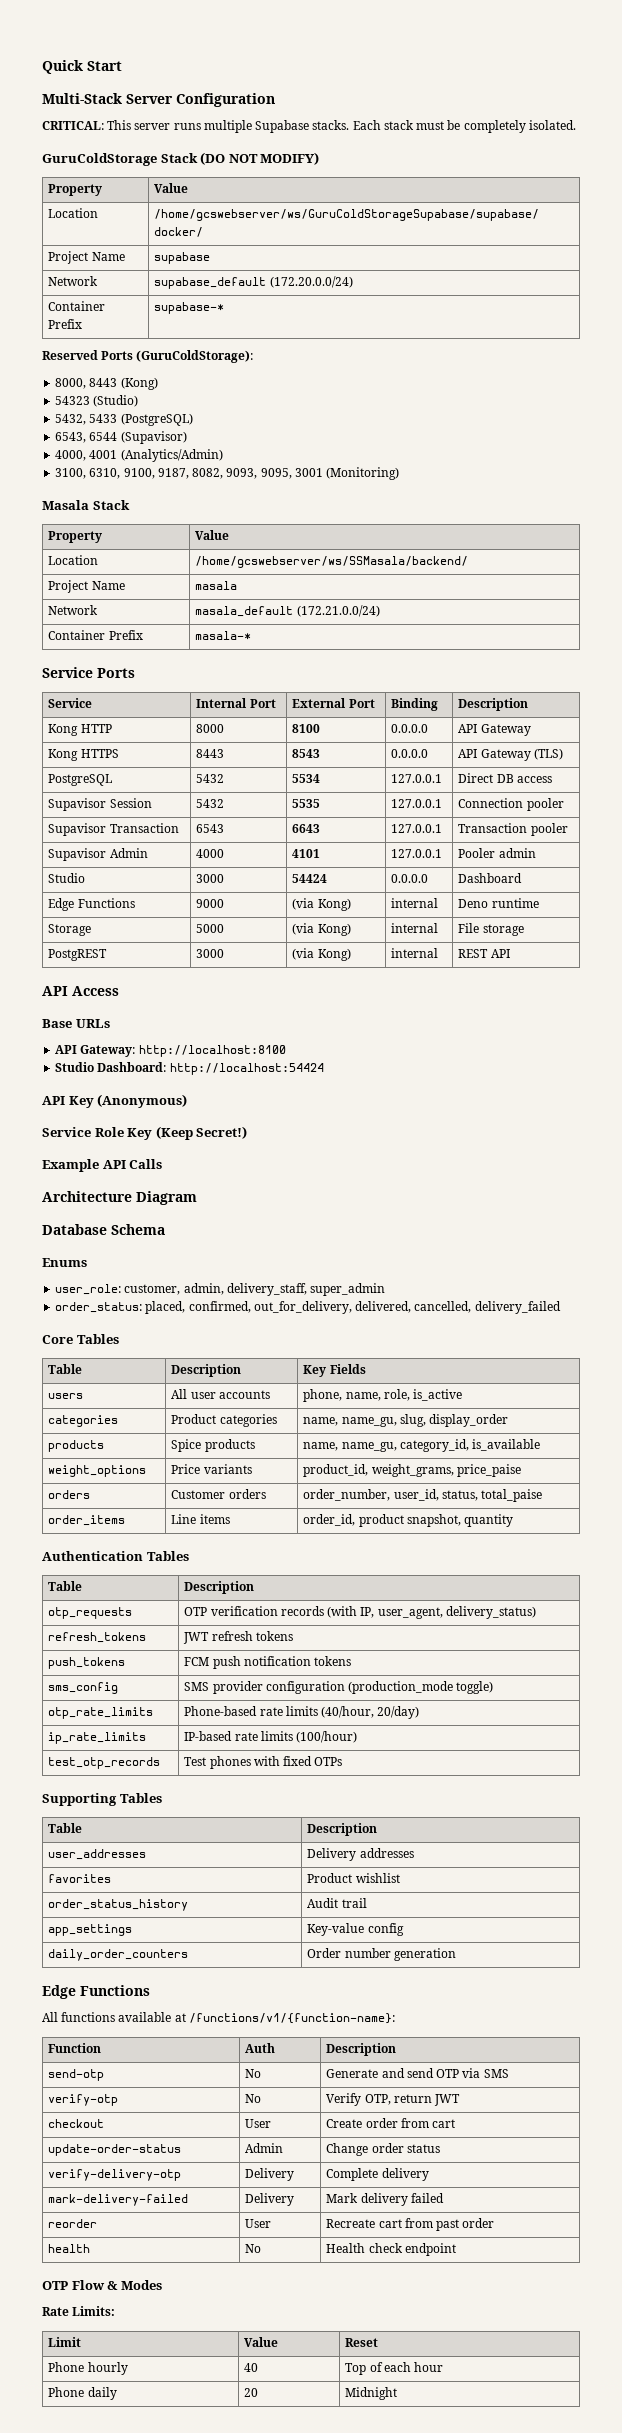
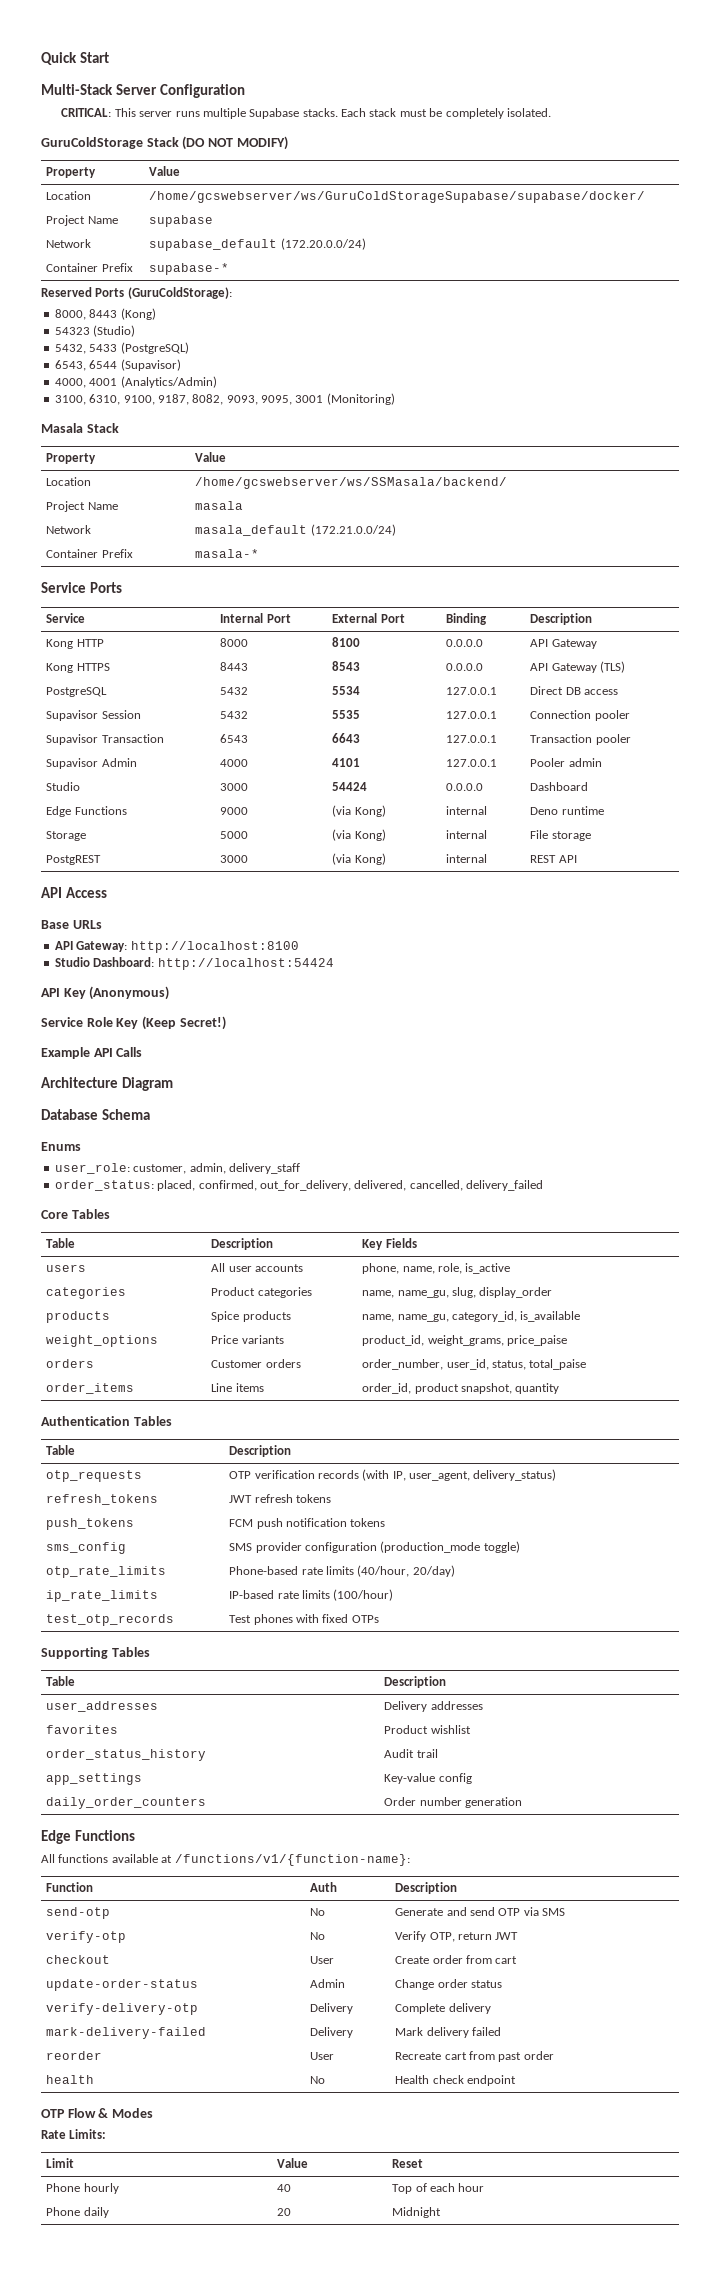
- user_role: customer, admin, delivery_staff, super_admin
+ user_role: customer, admin, delivery_staff

